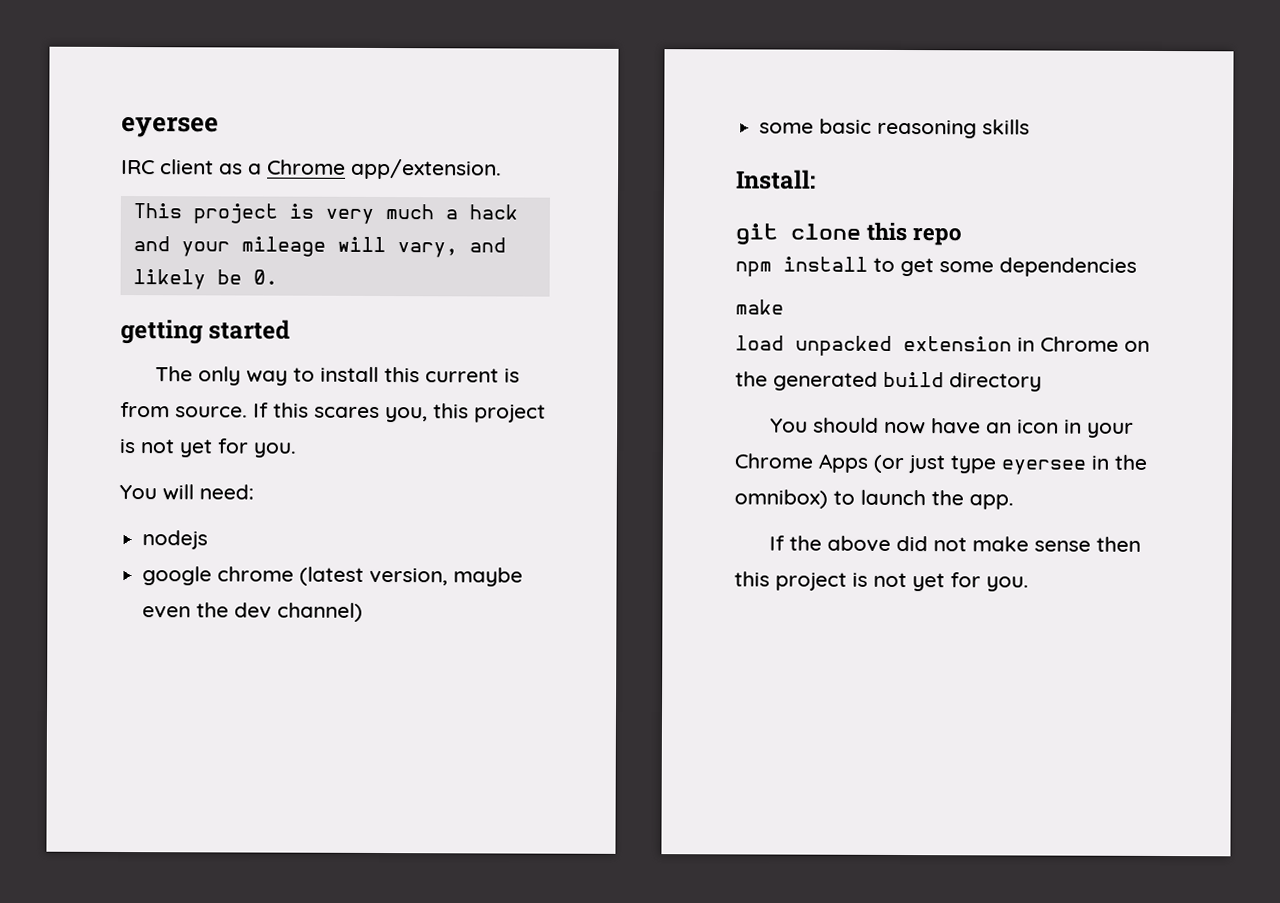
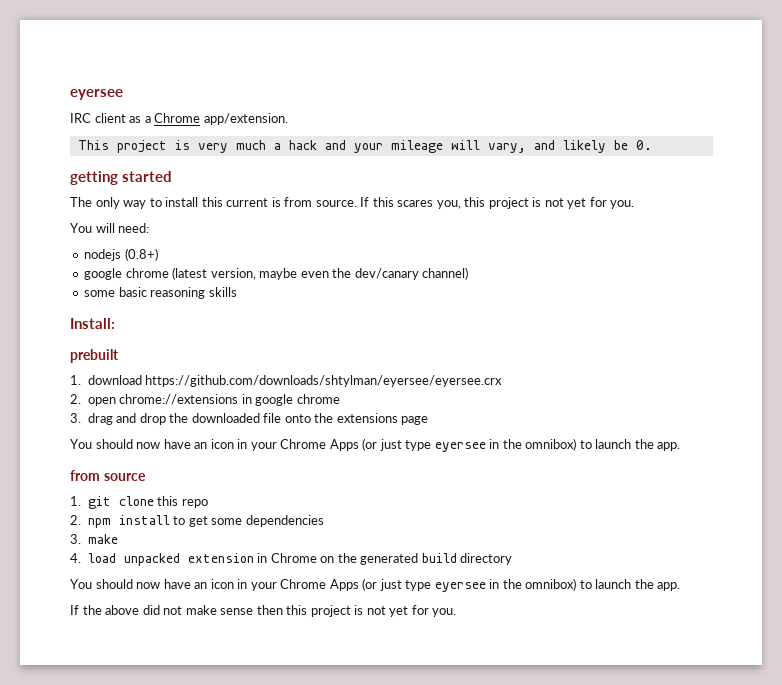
- nodejs
+ nodejs (0.8+)
- google chrome (latest version, maybe even the dev channel)
+ google chrome (latest version, maybe even the dev/canary channel)
- git clone this repo
+ prebuilt
+ 1. download https://github.com/downloads/shtylman/eyersee/eyersee.crx
+ 2. open chrome://extensions in google chrome
+ 3. drag and drop the downloaded file onto the extensions page
+ You should now have an icon in your Chrome Apps (or just type eyersee in the omnibox) to launch the app.
+ from source
+ 1. git clone this repo
- npm install to get some dependencies
- make
+ 2. npm install to get some dependencies
+ 3. make
- load unpacked extension in Chrome on the generated build directory
+ 4. load unpacked extension in Chrome on the generated build directory

